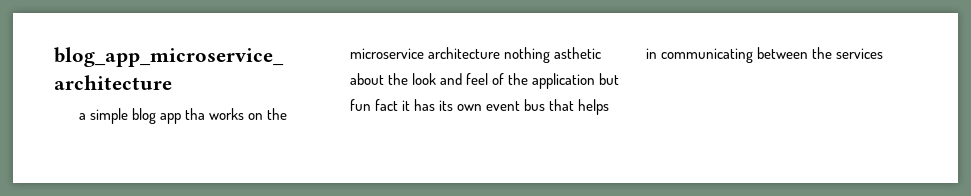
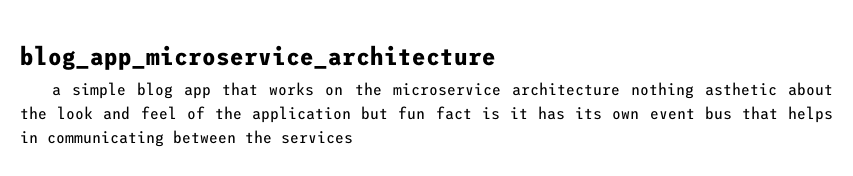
- a simple blog app tha works on the microservice architecture nothing asthetic about the look and feel of the application but fun fact it has its own event bus that helps in communicating between the services
+ a simple blog app that works on the microservice architecture nothing asthetic about the look and feel of the application but fun fact is it has its own event bus that helps in communicating between the services

